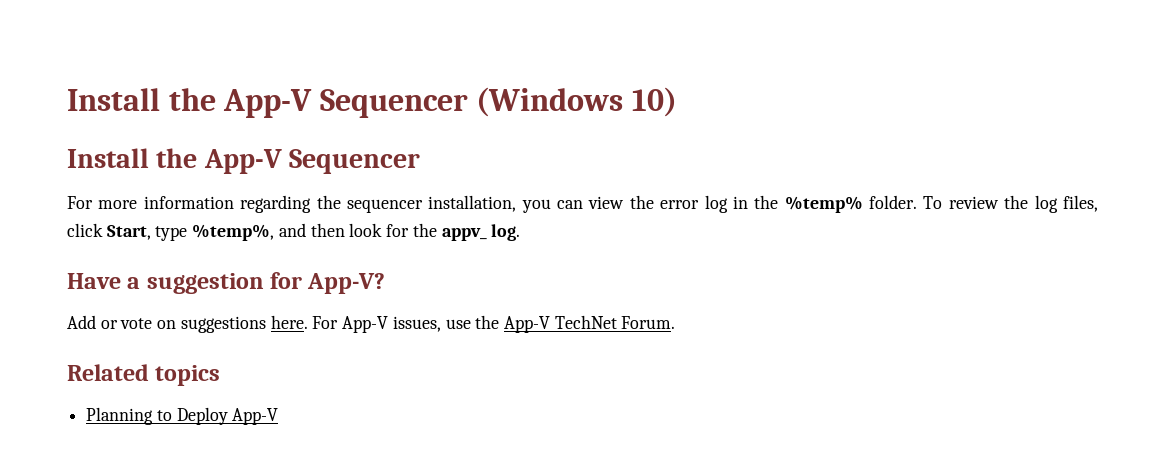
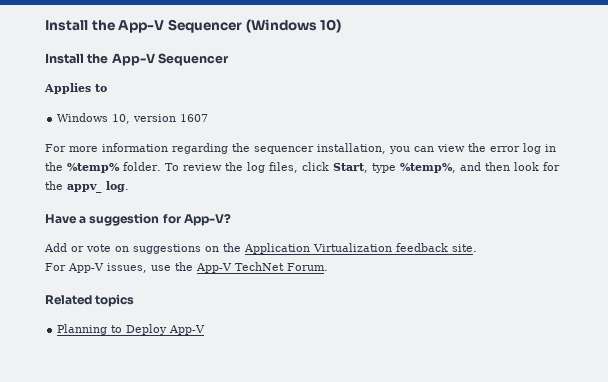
+ Applies to
+ Windows 10, version 1607
- Add or vote on suggestions here. For App-V issues, use the App-V TechNet Forum.
+ Add or vote on suggestions on the Application Virtualization feedback site.
+ For App-V issues, use the App-V TechNet Forum.

